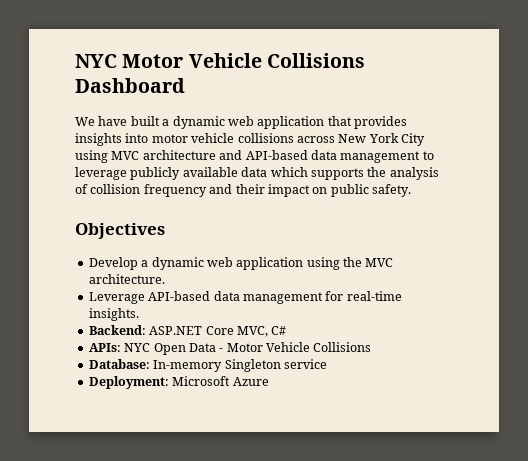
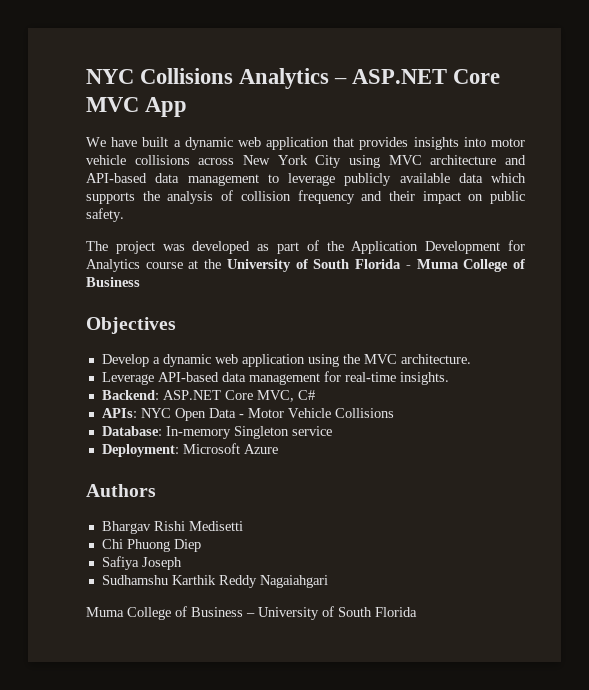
- NYC Motor Vehicle Collisions Dashboard
+ NYC Collisions Analytics – ASP.NET Core MVC App
+ The project was developed as part of the Application Development for Analytics course at the University of South Florida - Muma College of Business
+ Authors
+ Bhargav Rishi Medisetti
+ Chi Phuong Diep
+ Safiya Joseph
+ Sudhamshu Karthik Reddy Nagaiahgari
+ Muma College of Business – University of South Florida

